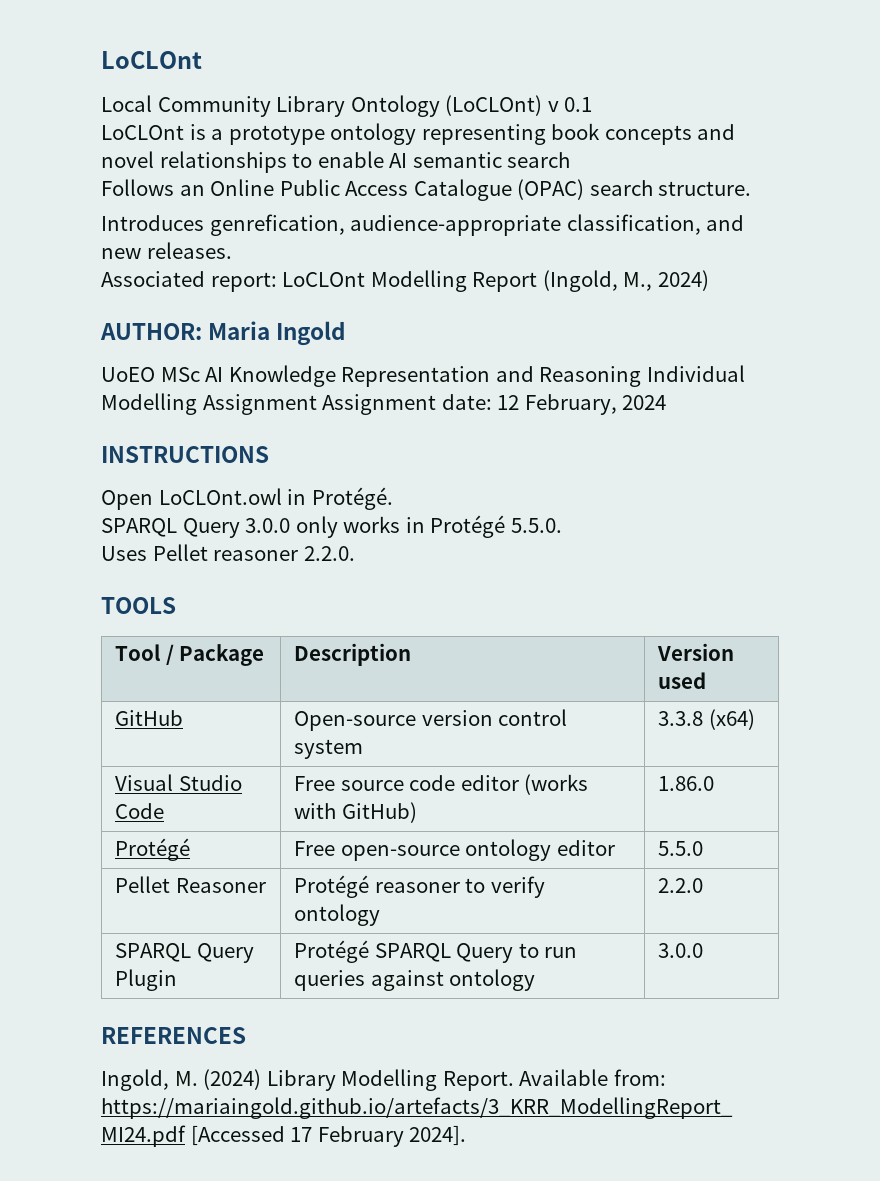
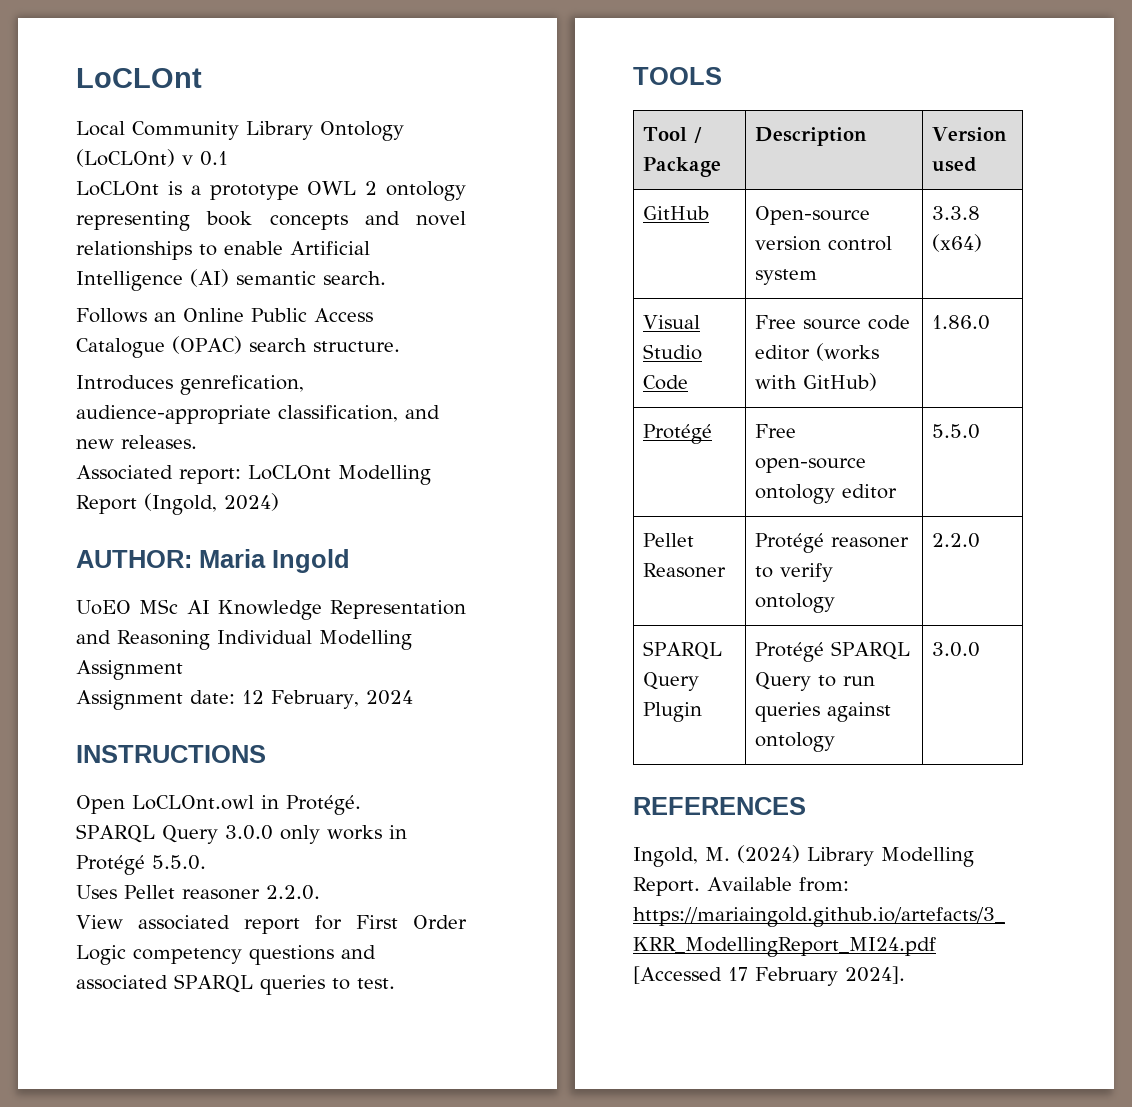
- LoCLOnt is a prototype ontology representing book concepts and novel relationships to enable AI semantic search
+ LoCLOnt is a prototype OWL 2 ontology representing book concepts and novel relationships to enable Artificial Intelligence (AI) semantic search.
- Associated report: LoCLOnt Modelling Report (Ingold, M., 2024)
+ Associated report: LoCLOnt Modelling Report (Ingold, 2024)
- UoEO MSc AI Knowledge Representation and Reasoning Individual Modelling Assignment Assignment date: 12 February, 2024
+ UoEO MSc AI Knowledge Representation and Reasoning Individual Modelling Assignment
+ Assignment date: 12 February, 2024
+ View associated report for First Order Logic competency questions and associated SPARQL queries to test.

